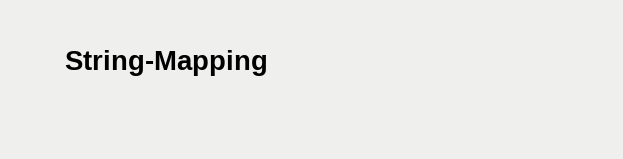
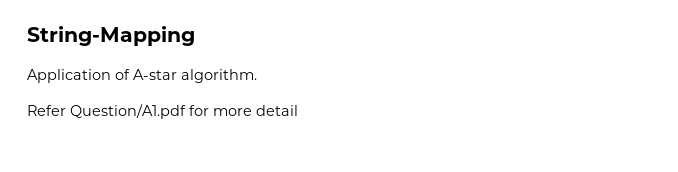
+ Application of A-star algorithm.
+ Refer Question/A1.pdf for more detail

